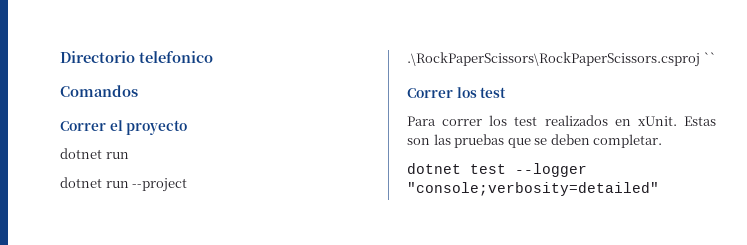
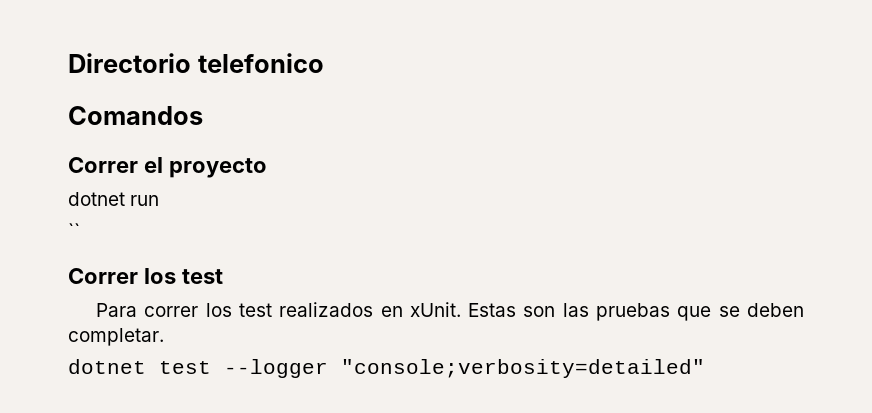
- dotnet run --project .\RockPaperScissors\RockPaperScissors.csproj ``
+ ``

